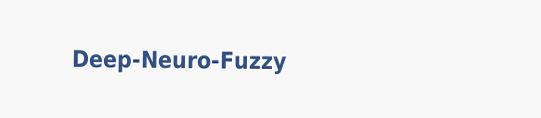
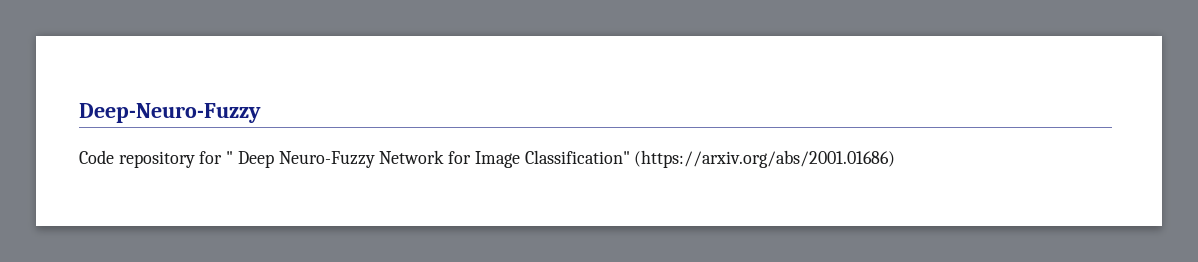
+ Code repository for " Deep Neuro-Fuzzy Network for Image Classification" (https://arxiv.org/abs/2001.01686)

